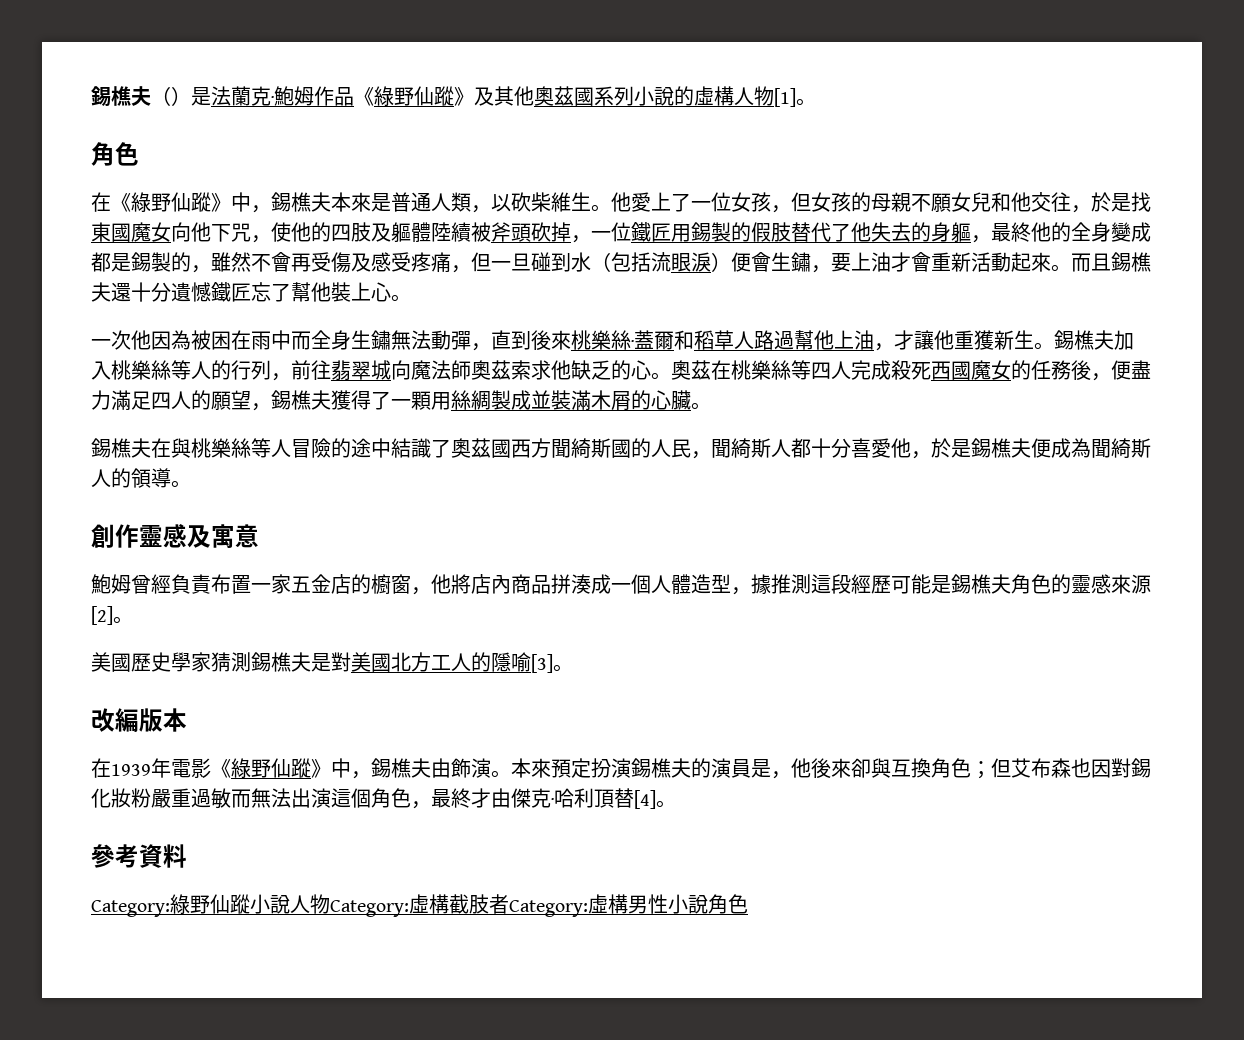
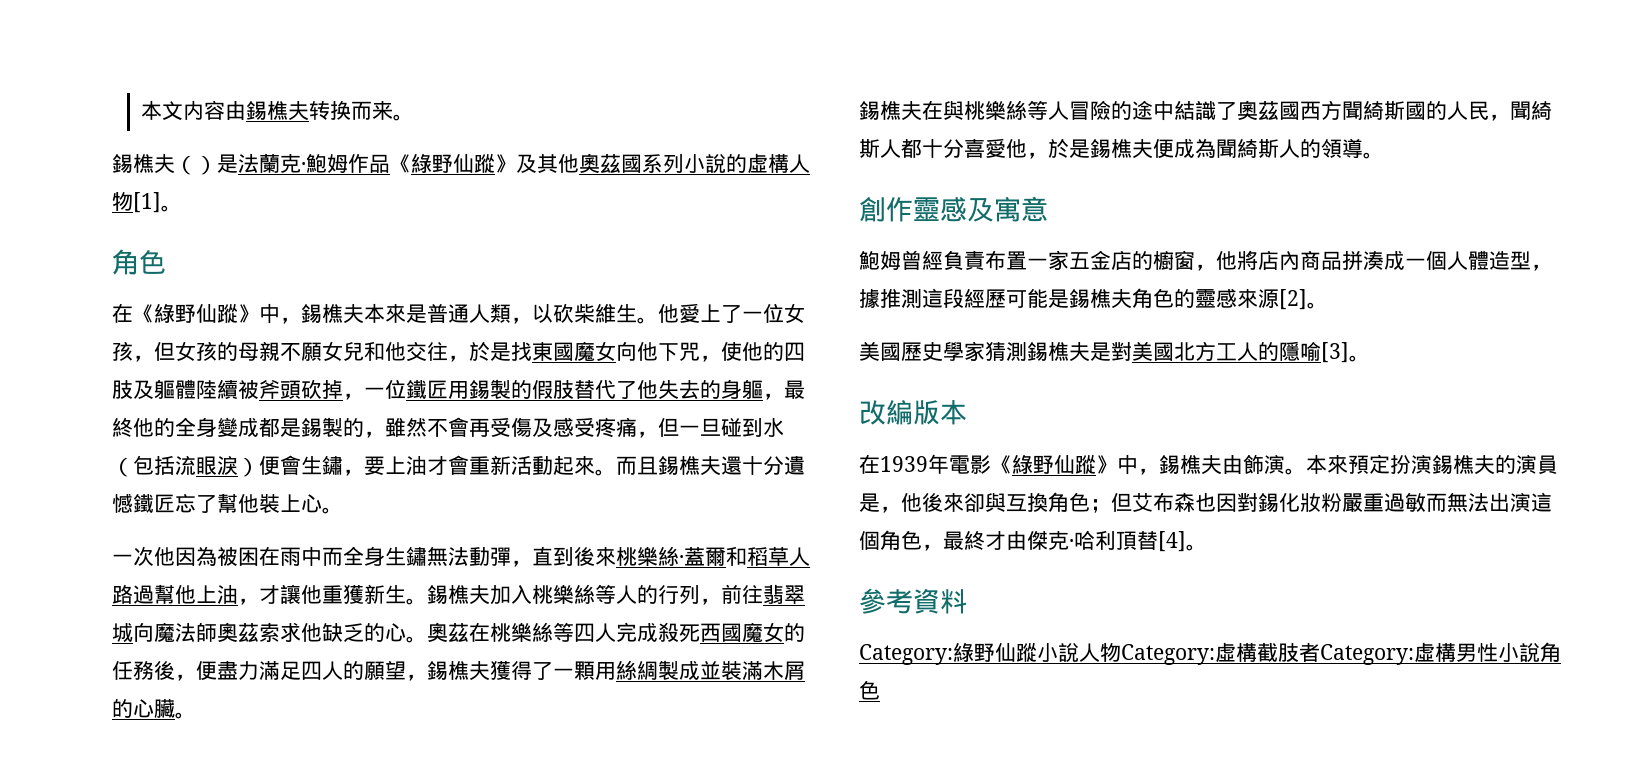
+ 本文内容由錫樵夫转换而来。

